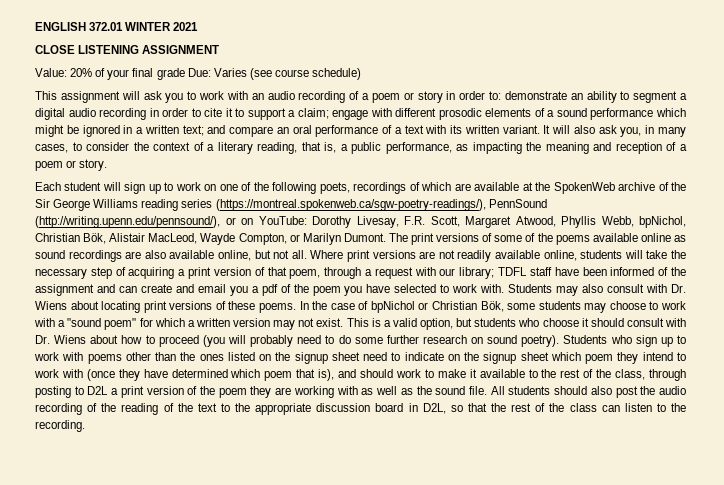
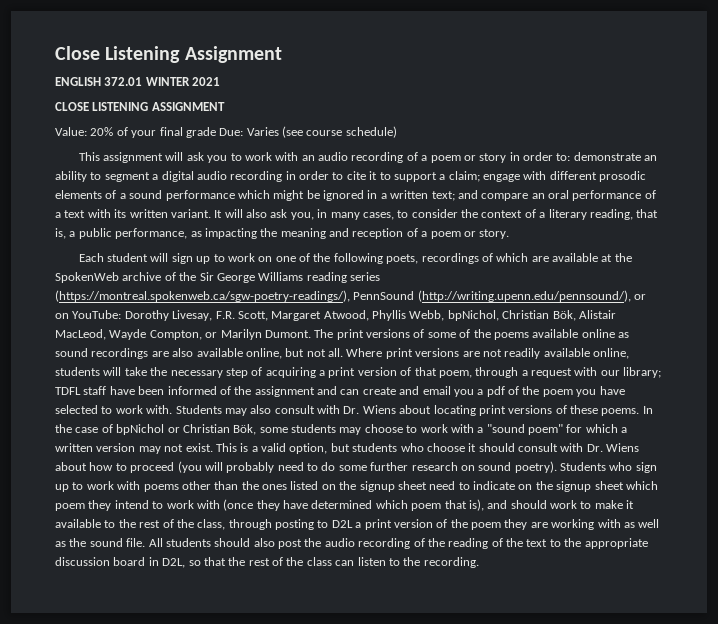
+ Close Listening Assignment

